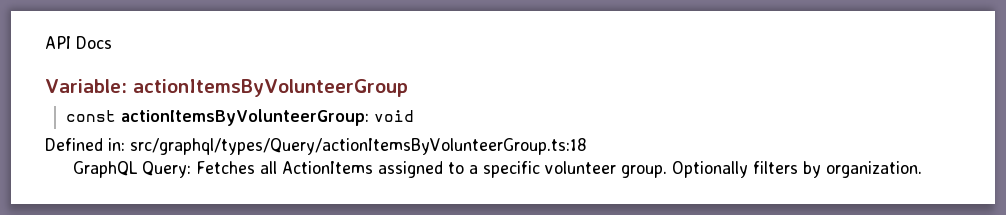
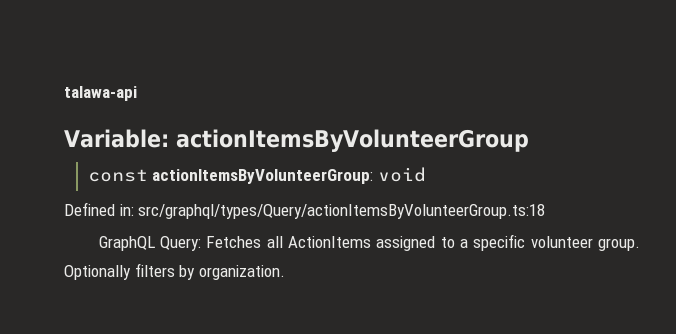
- API Docs
+ talawa-api

